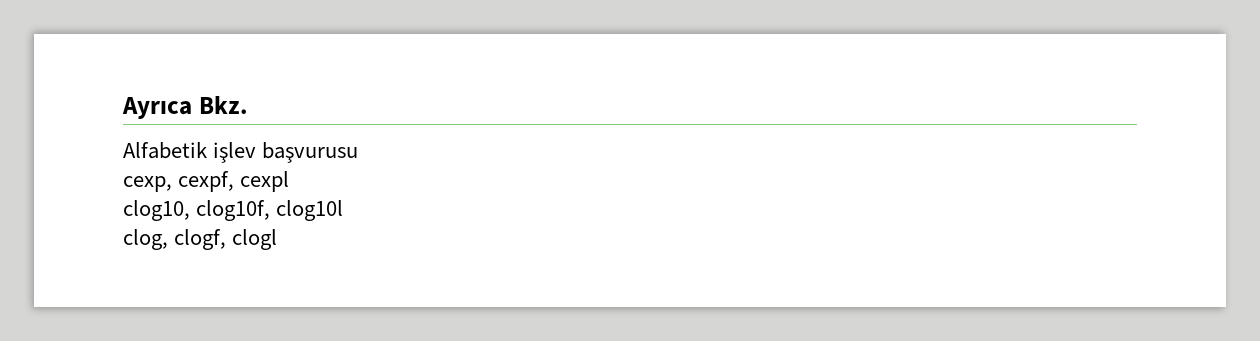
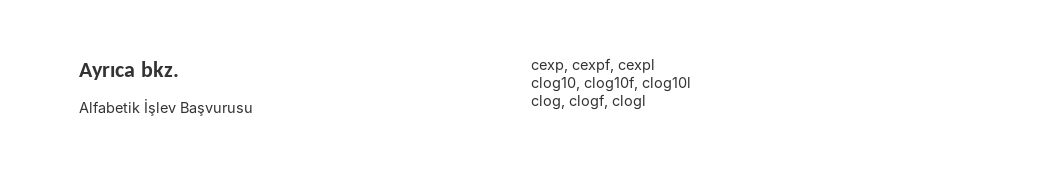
- Ayrıca Bkz.
+ Ayrıca bkz.
- Alfabetik işlev başvurusu
+ Alfabetik İşlev Başvurusu

